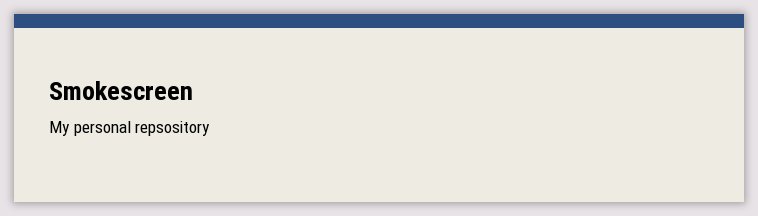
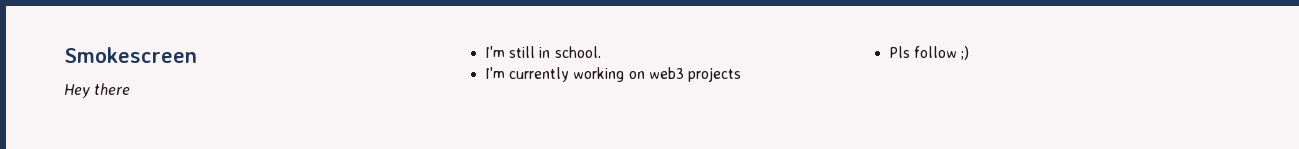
- My personal repsository
+ Hey there
+ I'm still in school.
+ I'm currently working on web3 projects
+ Pls follow ;)

